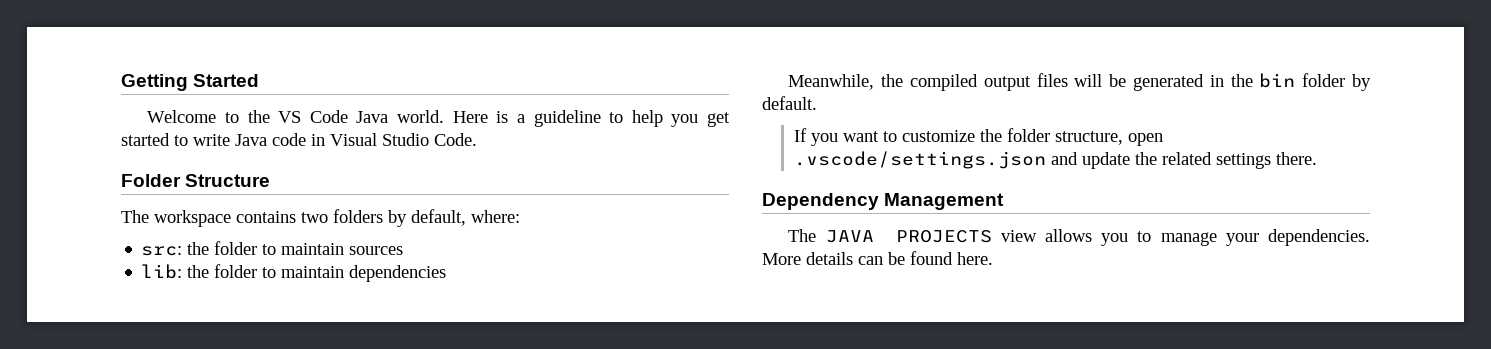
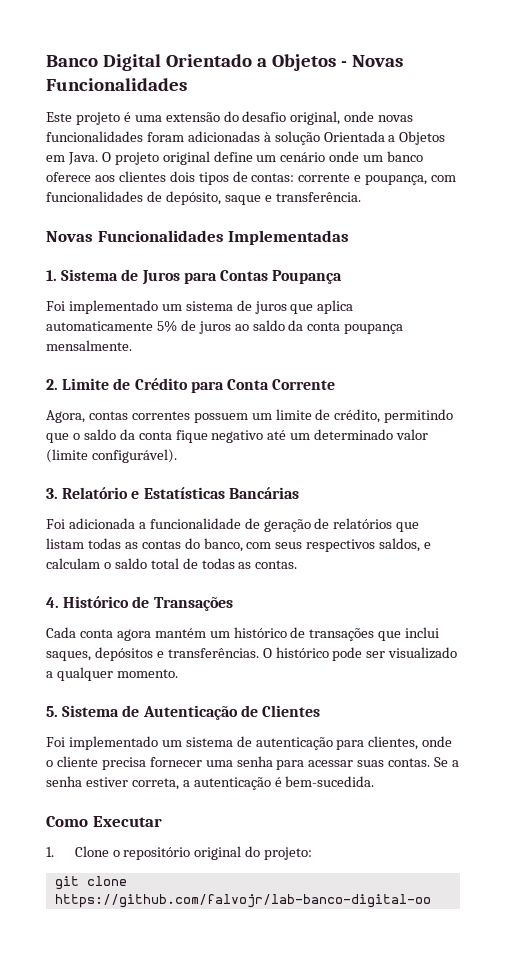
- Getting Started
- Welcome to the VS Code Java world. Here is a guideline to help you get started to write Java code in Visual Studio Code.
- Folder Structure
- The workspace contains two folders by default, where:
- src: the folder to maintain sources
- lib: the folder to maintain dependencies
- Meanwhile, the compiled output files will be generated in the bin folder by default.
- If you want to customize the folder structure, open .vscode/settings.json and update the related settings there.
- Dependency Management
- The JAVA PROJECTS view allows you to manage your dependencies. More details can be found here.
+ Banco Digital Orientado a Objetos - Novas Funcionalidades
+ Este projeto é uma extensão do desafio original, onde novas funcionalidades foram adicionadas à solução Orientada a Objetos em Java. O projeto original define um cenário onde um banco oferece aos clientes dois tipos de contas: corrente e poupança, com funcionalidades de depósito, saque e transferência.
+ Novas Funcionalidades Implementadas
+ 1. Sistema de Juros para Contas Poupança
+ Foi implementado um sistema de juros que aplica automaticamente 5% de juros ao saldo da conta poupança mensalmente.
+ 2. Limite de Crédito para Conta Corrente
+ Agora, contas correntes possuem um limite de crédito, permitindo que o saldo da conta fique negativo até um determinado valor (limite configurável).
+ 3. Relatório e Estatísticas Bancárias
+ Foi adicionada a funcionalidade de geração de relatórios que listam todas as contas do banco, com seus respectivos saldos, e calculam o saldo total de todas as contas.
+ 4. Histórico de Transações
+ Cada conta agora mantém um histórico de transações que inclui saques, depósitos e transferências. O histórico pode ser visualizado a qualquer momento.
+ 5. Sistema de Autenticação de Clientes
+ Foi implementado um sistema de autenticação para clientes, onde o cliente precisa fornecer uma senha para acessar suas contas. Se a senha estiver correta, a autenticação é bem-sucedida.
+ Como Executar
+ 1. Clone o repositório original do projeto:
+ git clone https://github.com/falvojr/lab-banco-digital-oo

